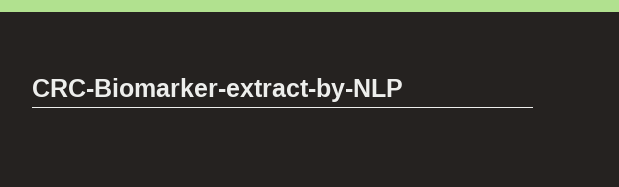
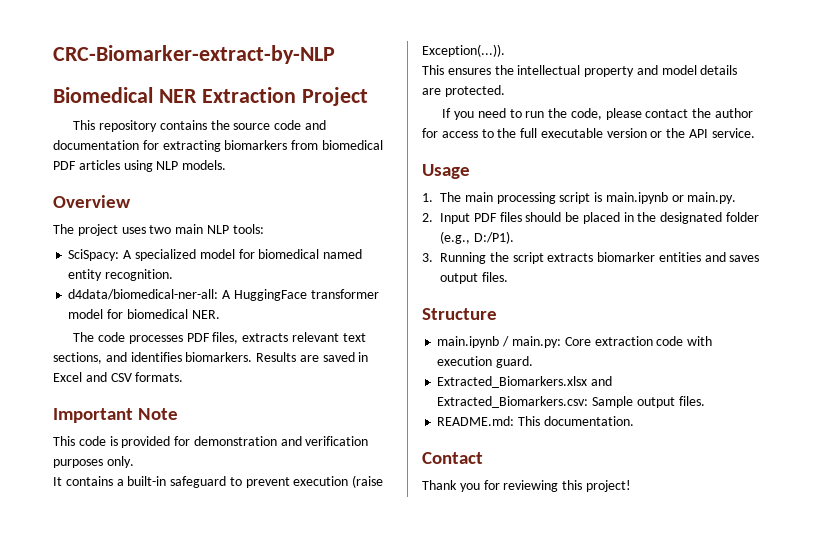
+ Biomedical NER Extraction Project
+ This repository contains the source code and documentation for extracting biomarkers from biomedical PDF articles using NLP models.
+ Overview
+ The project uses two main NLP tools:
+ SciSpacy: A specialized model for biomedical named entity recognition.
+ d4data/biomedical-ner-all: A HuggingFace transformer model for biomedical NER.
+ The code processes PDF files, extracts relevant text sections, and identifies biomarkers. Results are saved in Excel and CSV formats.
+ Important Note
+ This code is provided for demonstration and verification purposes only.
+ It contains a built-in safeguard to prevent execution (raise Exception(...)).
+ This ensures the intellectual property and model details are protected.
+ If you need to run the code, please contact the author for access to the full executable version or the API service.
+ Usage
+ 1. The main processing script is main.ipynb or main.py.
+ 2. Input PDF files should be placed in the designated folder (e.g., D:/P1).
+ 3. Running the script extracts biomarker entities and saves output files.
+ Structure
+ main.ipynb / main.py: Core extraction code with execution guard.
+ Extracted_Biomarkers.xlsx and Extracted_Biomarkers.csv: Sample output files.
+ README.md: This documentation.
+ Contact
+ Thank you for reviewing this project!

